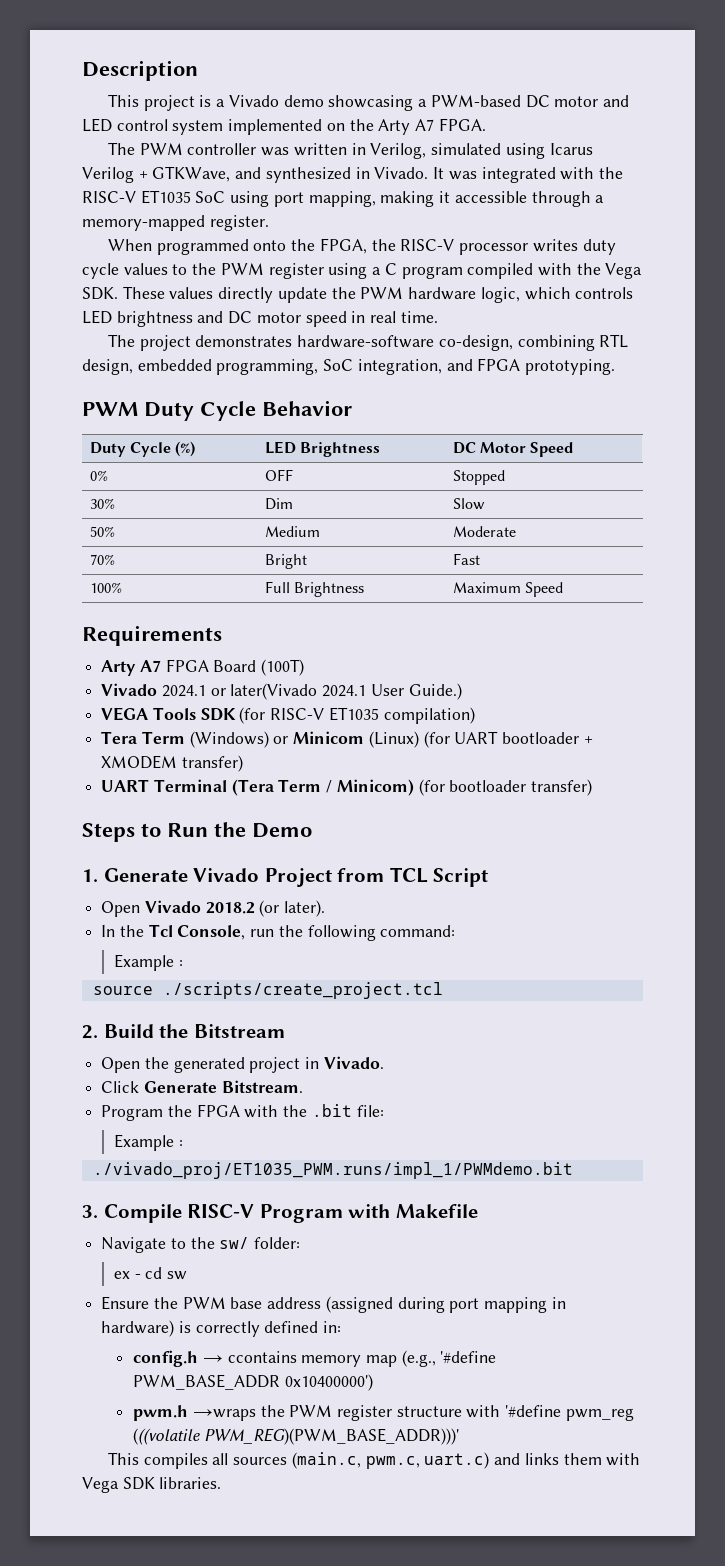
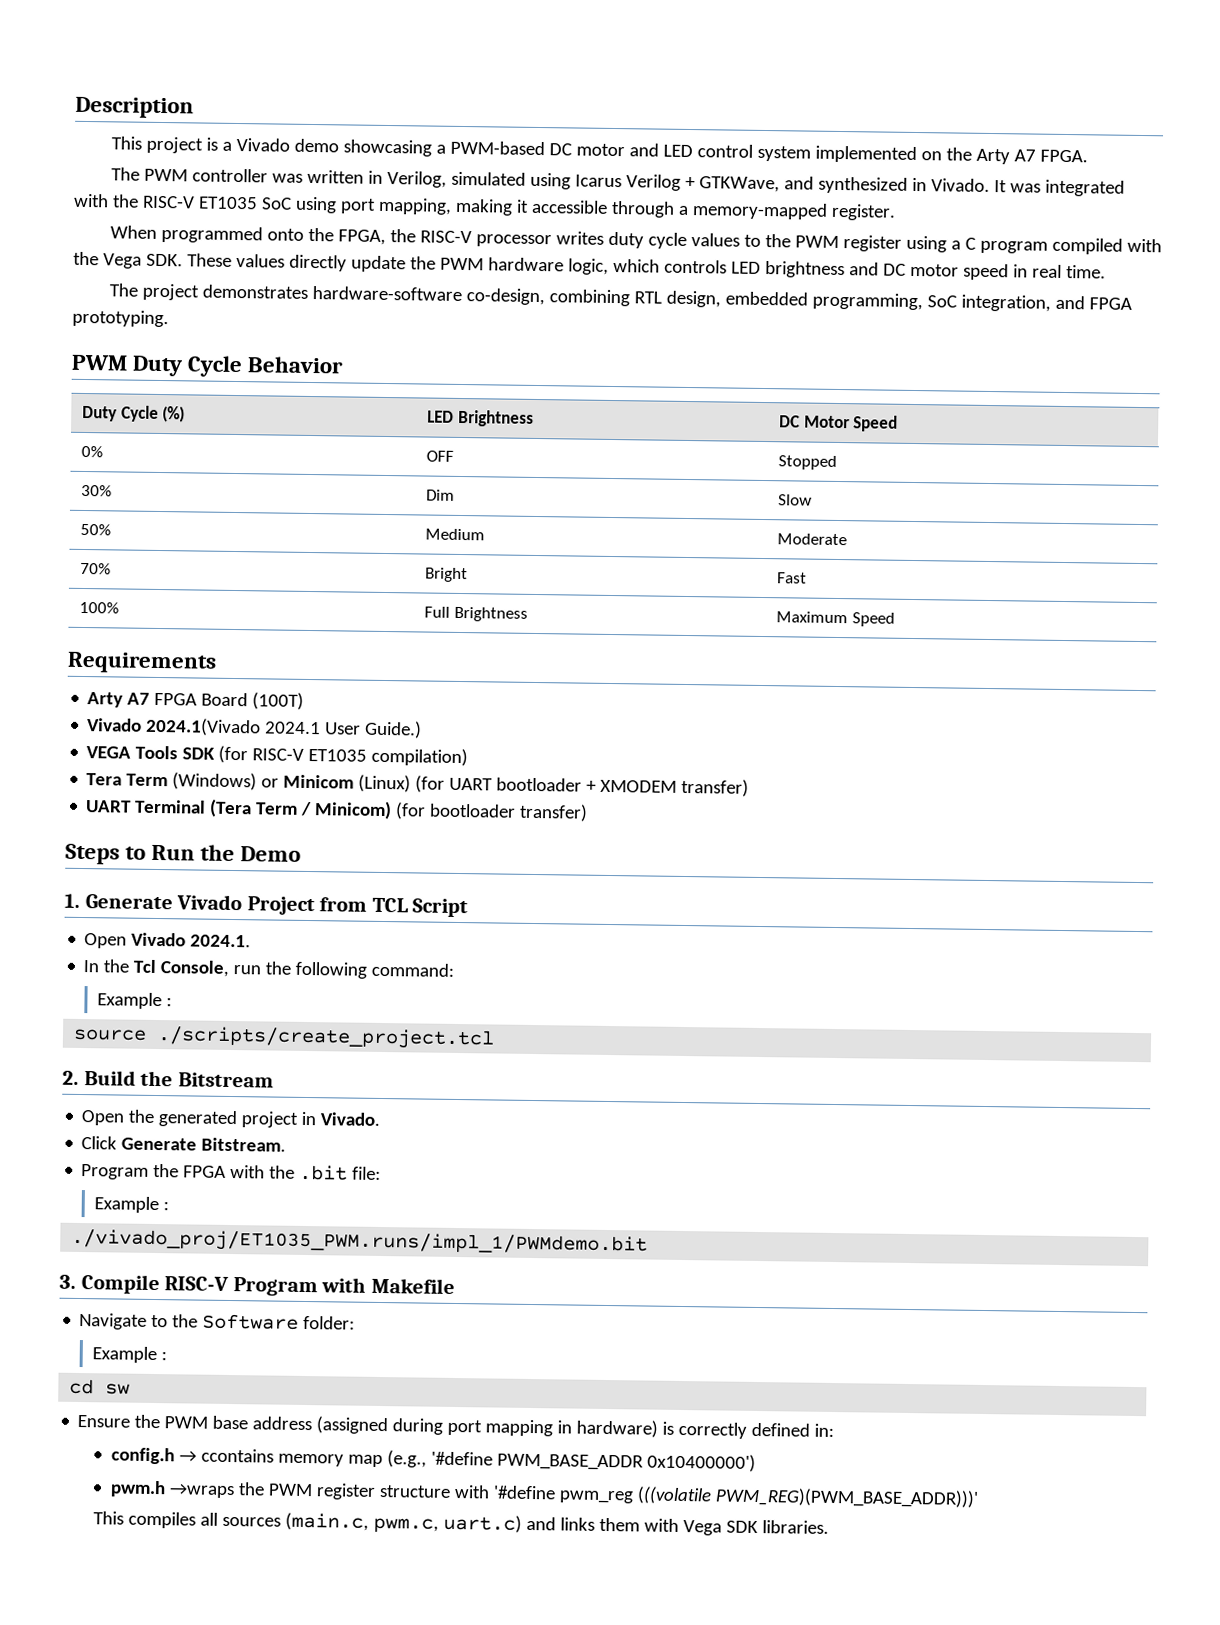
- Vivado 2024.1 or later(Vivado 2024.1 User Guide.)
+ Vivado 2024.1(Vivado 2024.1 User Guide.)
- Open Vivado 2018.2 (or later).
+ Open Vivado 2024.1.
- Navigate to the sw/ folder:
- ex - cd sw
+ Navigate to the Software folder:
+ Example :
+ cd sw

